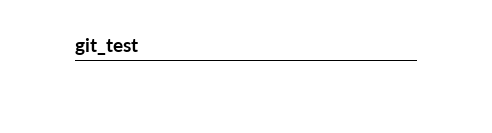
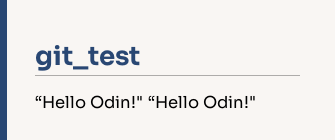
+ “Hello Odin!" “Hello Odin!"

